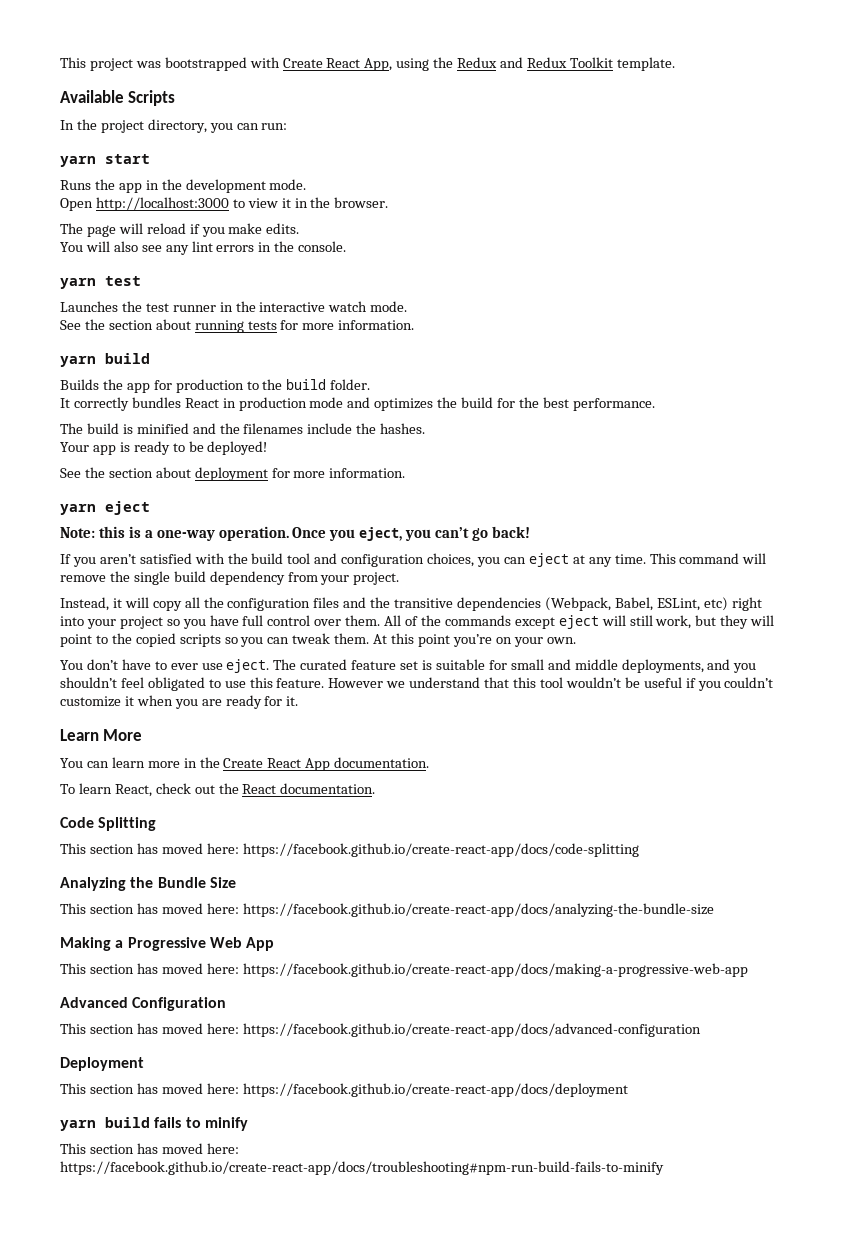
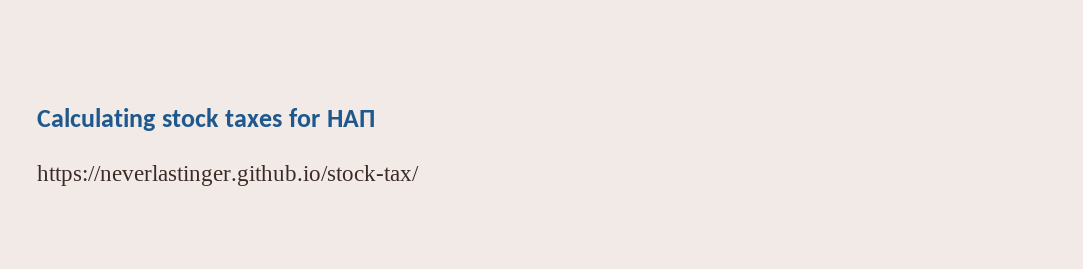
- This project was bootstrapped with Create React App, using the Redux and Redux Toolkit template.
- Available Scripts
- In the project directory, you can run:
- yarn start
- Runs the app in the development mode.
- Open http://localhost:3000 to view it in the browser.
- The page will reload if you make edits.
- You will also see any lint errors in the console.
- yarn test
- Launches the test runner in the interactive watch mode.
- See the section about running tests for more information.
- yarn build
- Builds the app for production to the build folder.
- It correctly bundles React in production mode and optimizes the build for the best performance.
- The build is minified and the filenames include the hashes.
- Your app is ready to be deployed!
- See the section about deployment for more information.
- yarn eject
- Note: this is a one-way operation. Once you eject, you can’t go back!
- If you aren’t satisfied with the build tool and configuration choices, you can eject at any time. This command will remove the single build dependency from your project.
- Instead, it will copy all the configuration files and the transitive dependencies (Webpack, Babel, ESLint, etc) right into your project so you have full control over them. All of the commands except eject will still work, but they will point to the copied scripts so you can tweak them. At this point you’re on your own.
- You don’t have to ever use eject. The curated feature set is suitable for small and middle deployments, and you shouldn’t feel obligated to use this feature. However we understand that this tool wouldn’t be useful if you couldn’t customize it when you are ready for it.
- Learn More
- You can learn more in the Create React App documentation.
- To learn React, check out the React documentation.
- Code Splitting
- This section has moved here: https://facebook.github.io/create-react-app/docs/code-splitting
- Analyzing the Bundle Size
- This section has moved here: https://facebook.github.io/create-react-app/docs/analyzing-the-bundle-size
- Making a Progressive Web App
- This section has moved here: https://facebook.github.io/create-react-app/docs/making-a-progressive-web-app
- Advanced Configuration
- This section has moved here: https://facebook.github.io/create-react-app/docs/advanced-configuration
- Deployment
- This section has moved here: https://facebook.github.io/create-react-app/docs/deployment
- yarn build fails to minify
- This section has moved here: https://facebook.github.io/create-react-app/docs/troubleshooting#npm-run-build-fails-to-minify
+ Calculating stock taxes for НАП
+ https://neverlastinger.github.io/stock-tax/

